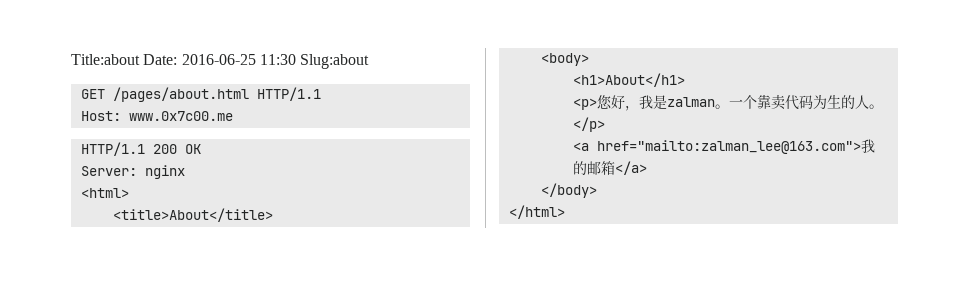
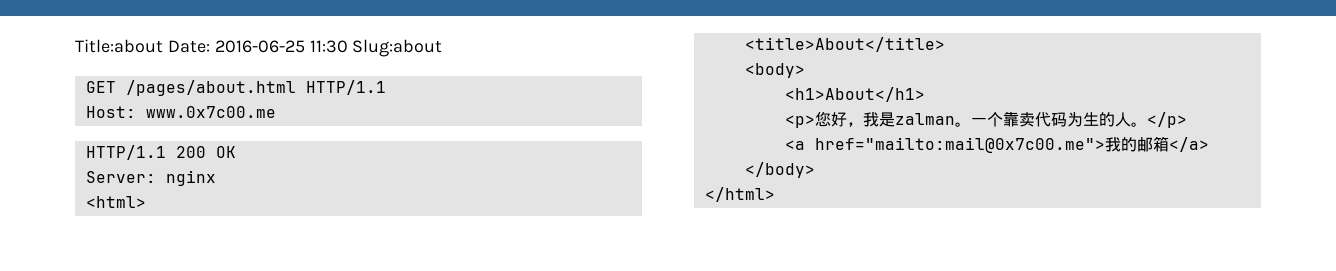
- <a href="mailto:zalman_lee@163.com">我的邮箱</a>
+ <a href="mailto:mail@0x7c00.me">我的邮箱</a>

